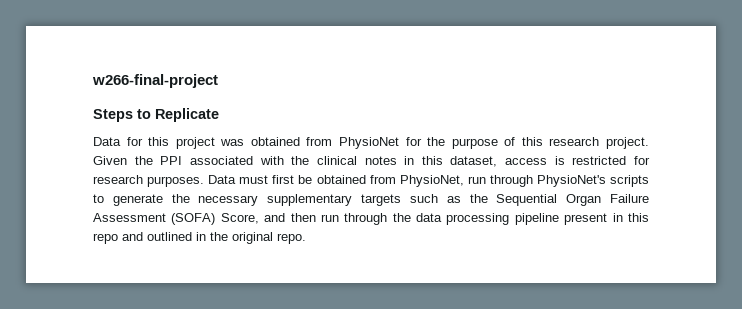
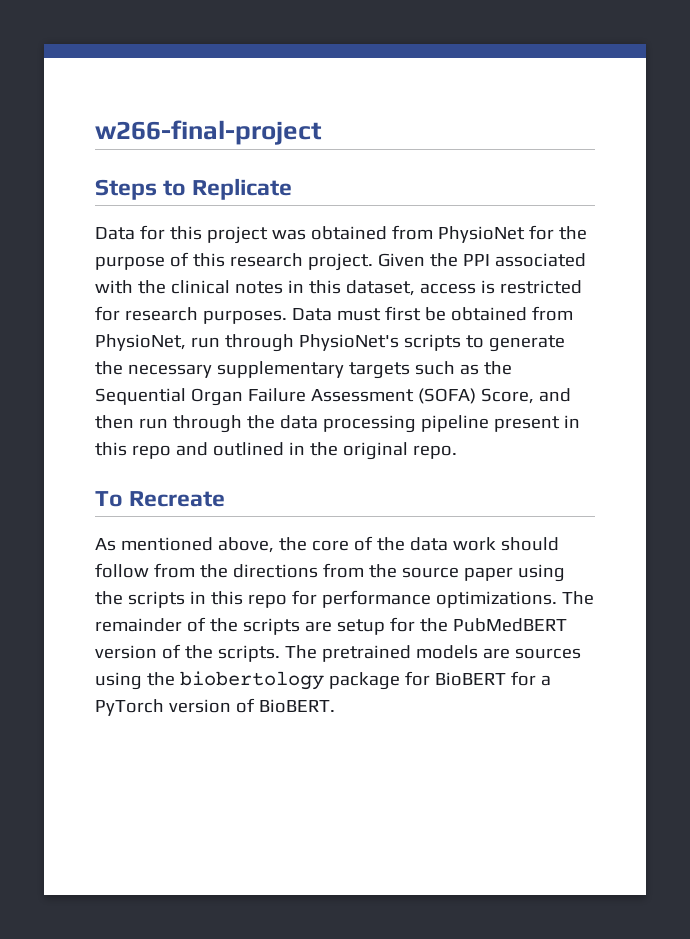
+ To Recreate
+ As mentioned above, the core of the data work should follow from the directions from the source paper using the scripts in this repo for performance optimizations. The remainder of the scripts are setup for the PubMedBERT version of the scripts. The pretrained models are sources using the biobertology package for BioBERT for a PyTorch version of BioBERT.

